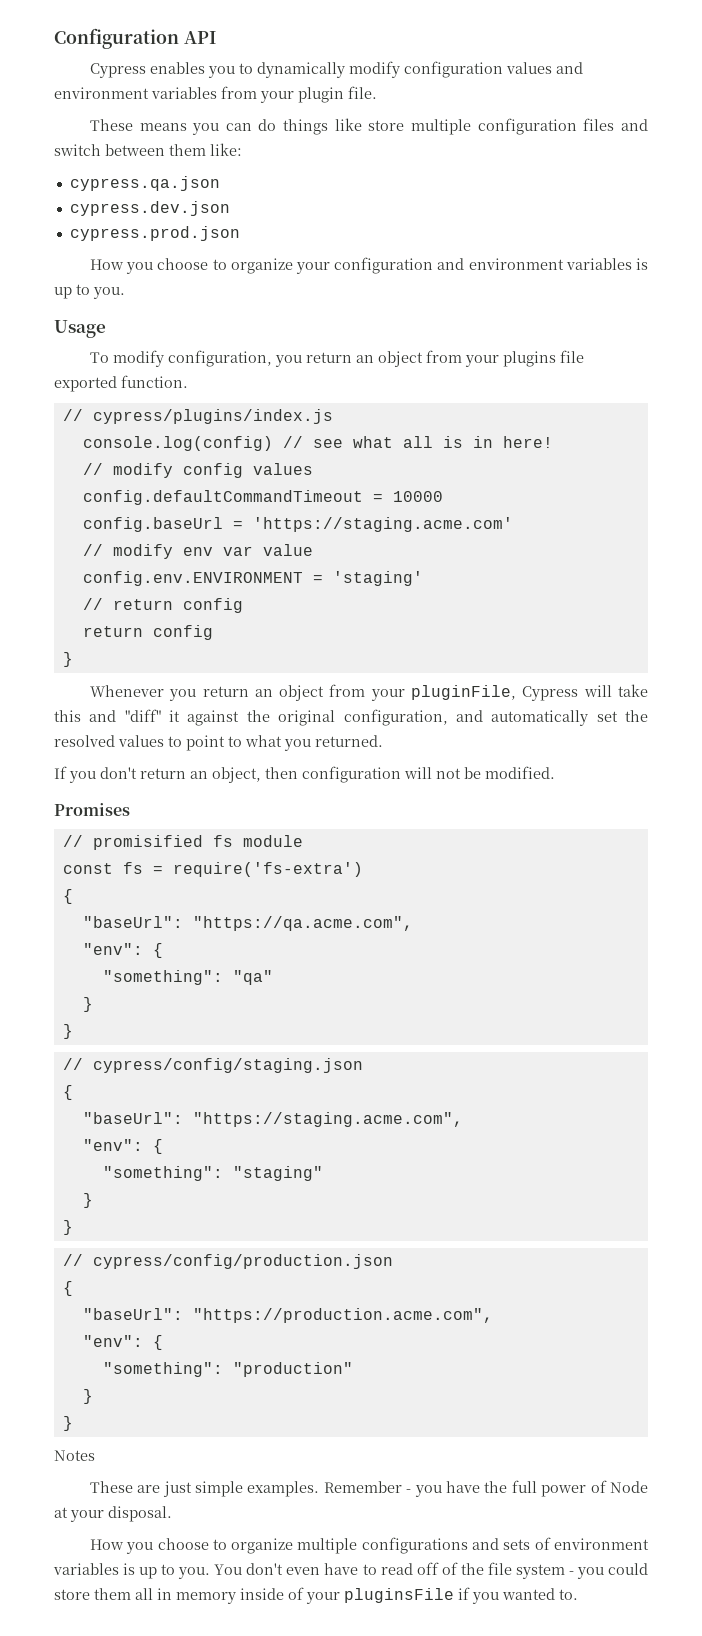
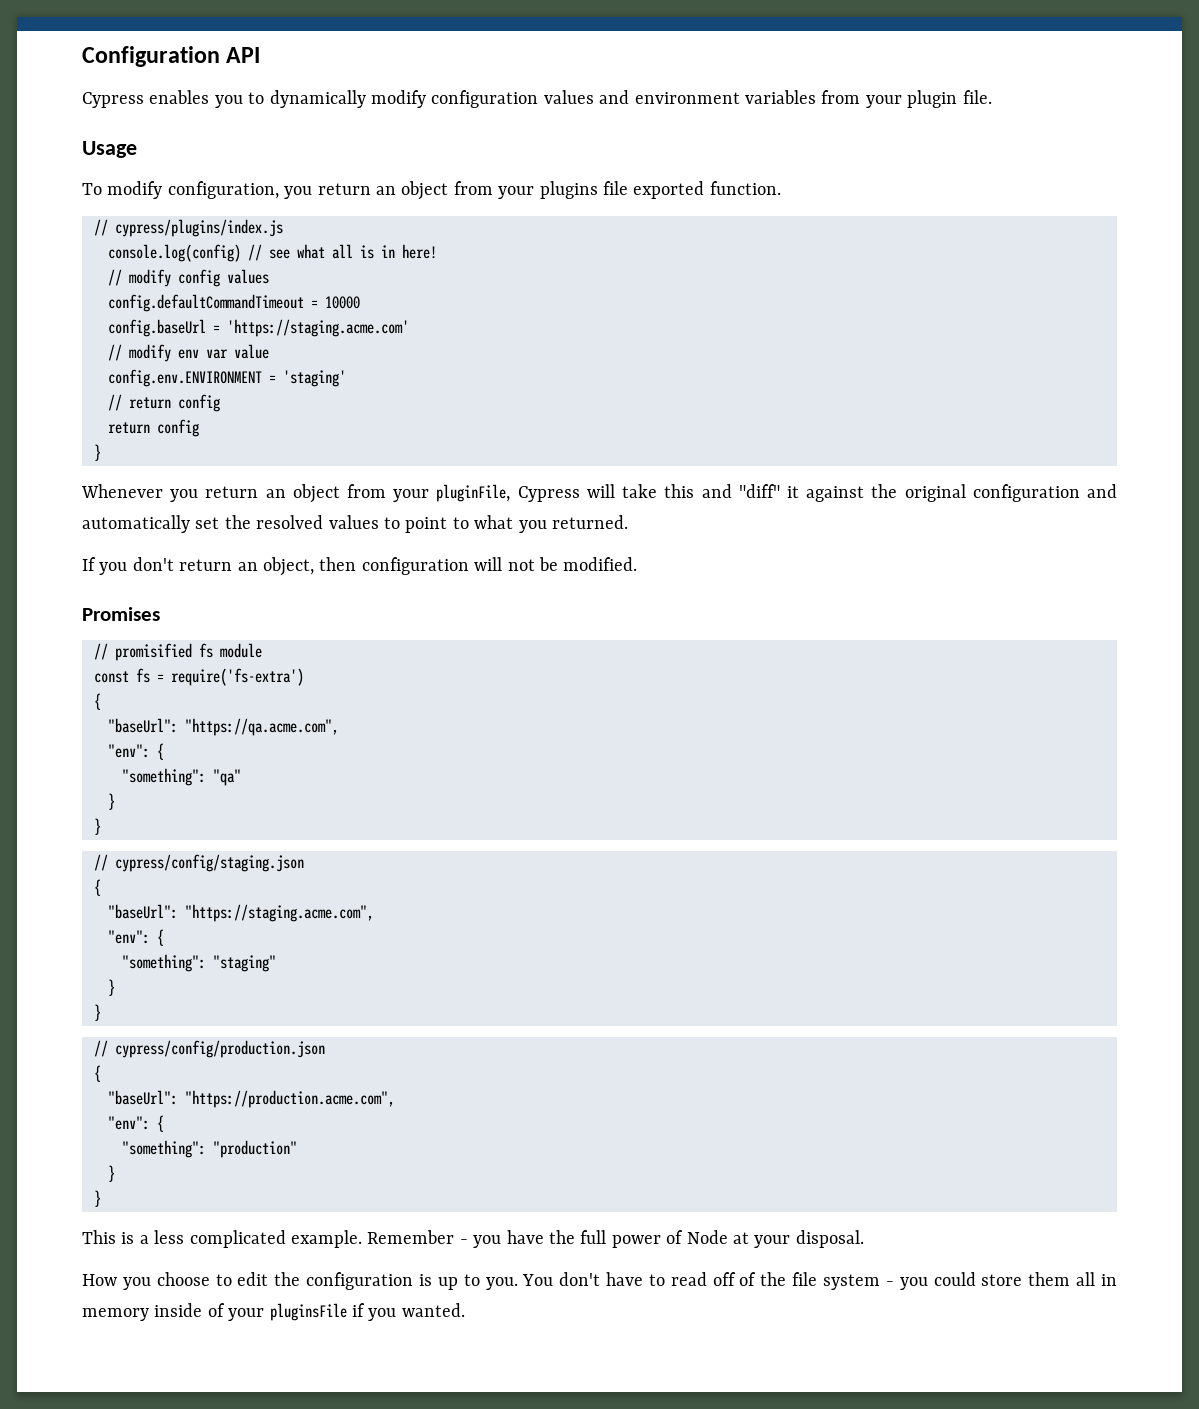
- These means you can do things like store multiple configuration files and switch between them like:
- cypress.qa.json
- cypress.dev.json
- cypress.prod.json
- How you choose to organize your configuration and environment variables is up to you.
- Whenever you return an object from your pluginFile, Cypress will take this and "diff" it against the original configuration, and automatically set the resolved values to point to what you returned.
+ Whenever you return an object from your pluginFile, Cypress will take this and "diff" it against the original configuration and automatically set the resolved values to point to what you returned.
- Notes
- These are just simple examples.
+ This is a less complicated example.
- How you choose to organize multiple configurations and sets of environment variables is up to you.
+ How you choose to edit the configuration is up to you.
- You don't even have to read off of the file system - you could store them all in memory inside of your pluginsFile if you wanted to.
+ You don't have to read off of the file system - you could store them all in memory inside of your pluginsFile if you wanted.

